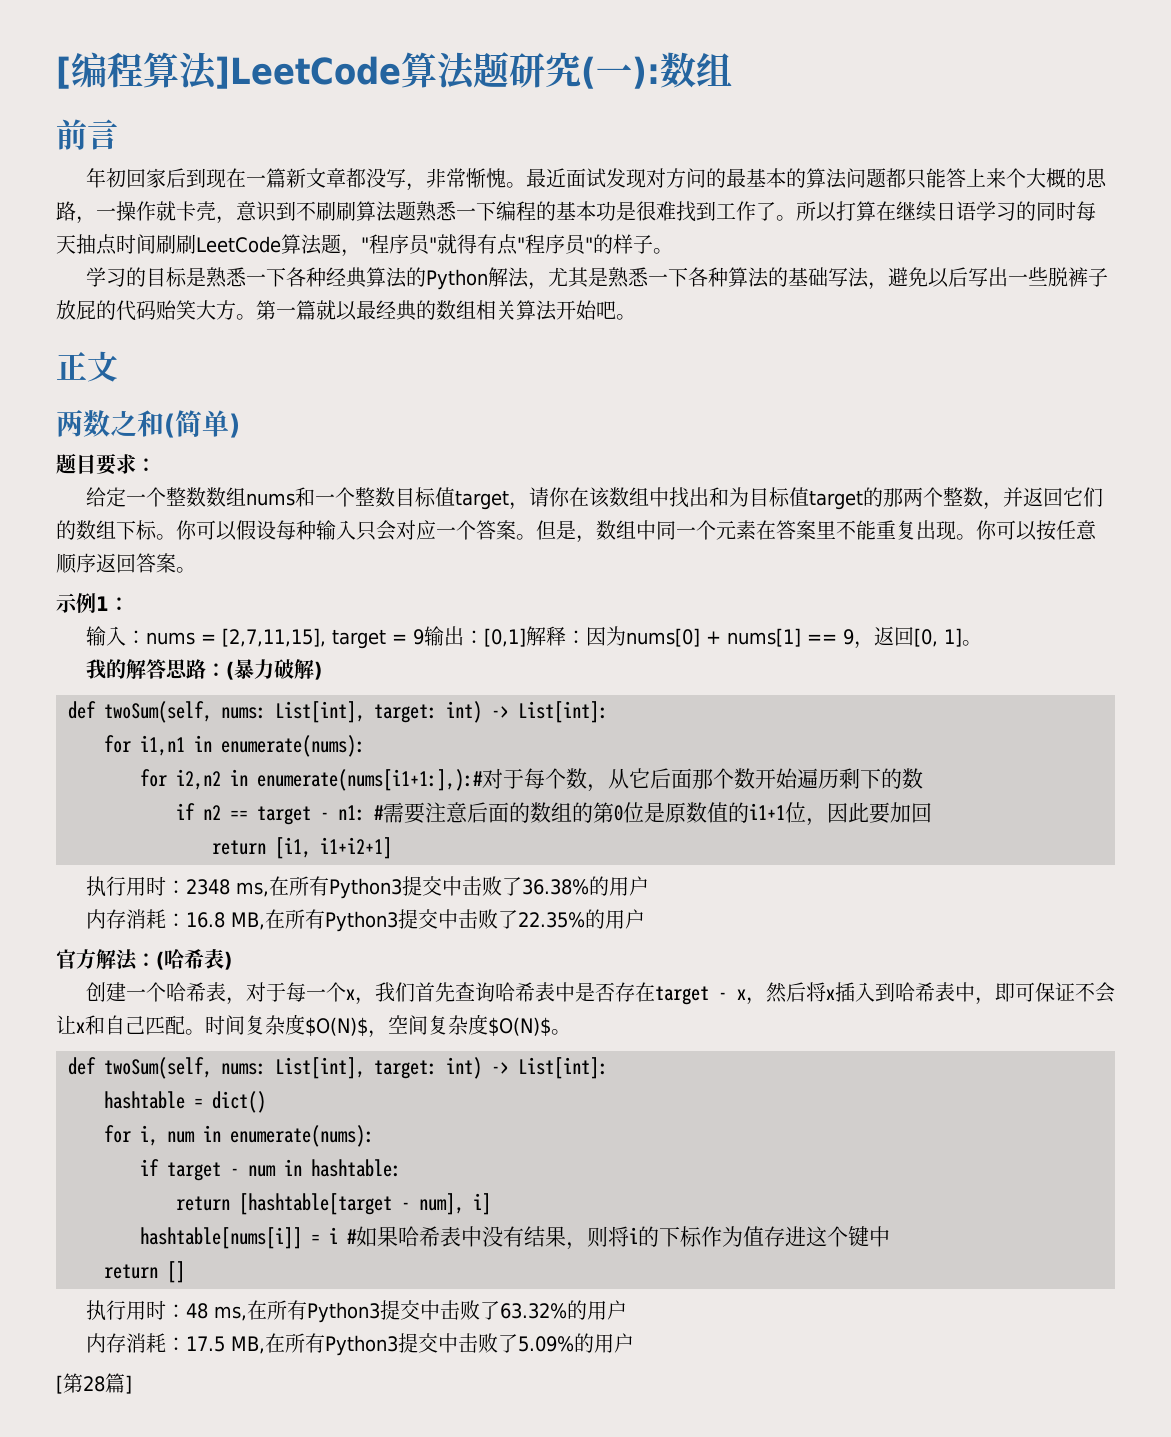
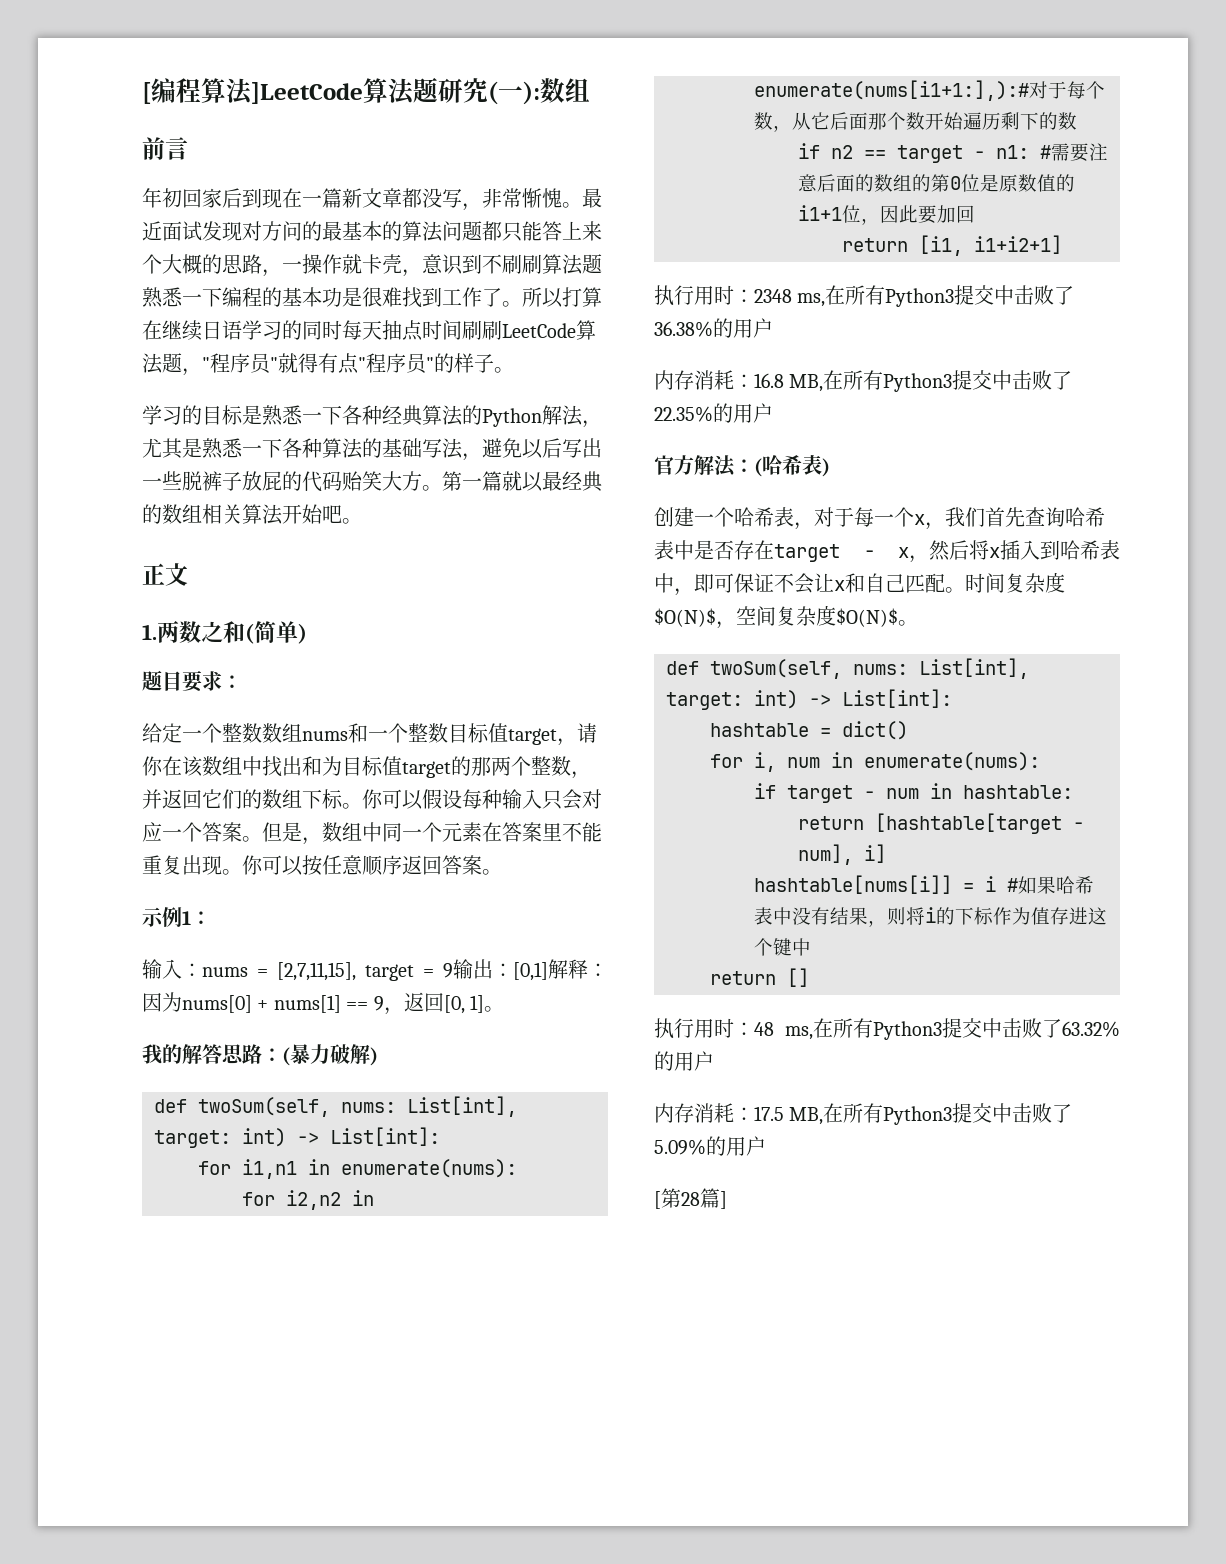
- 两数之和(简单)
+ 1.两数之和(简单)

